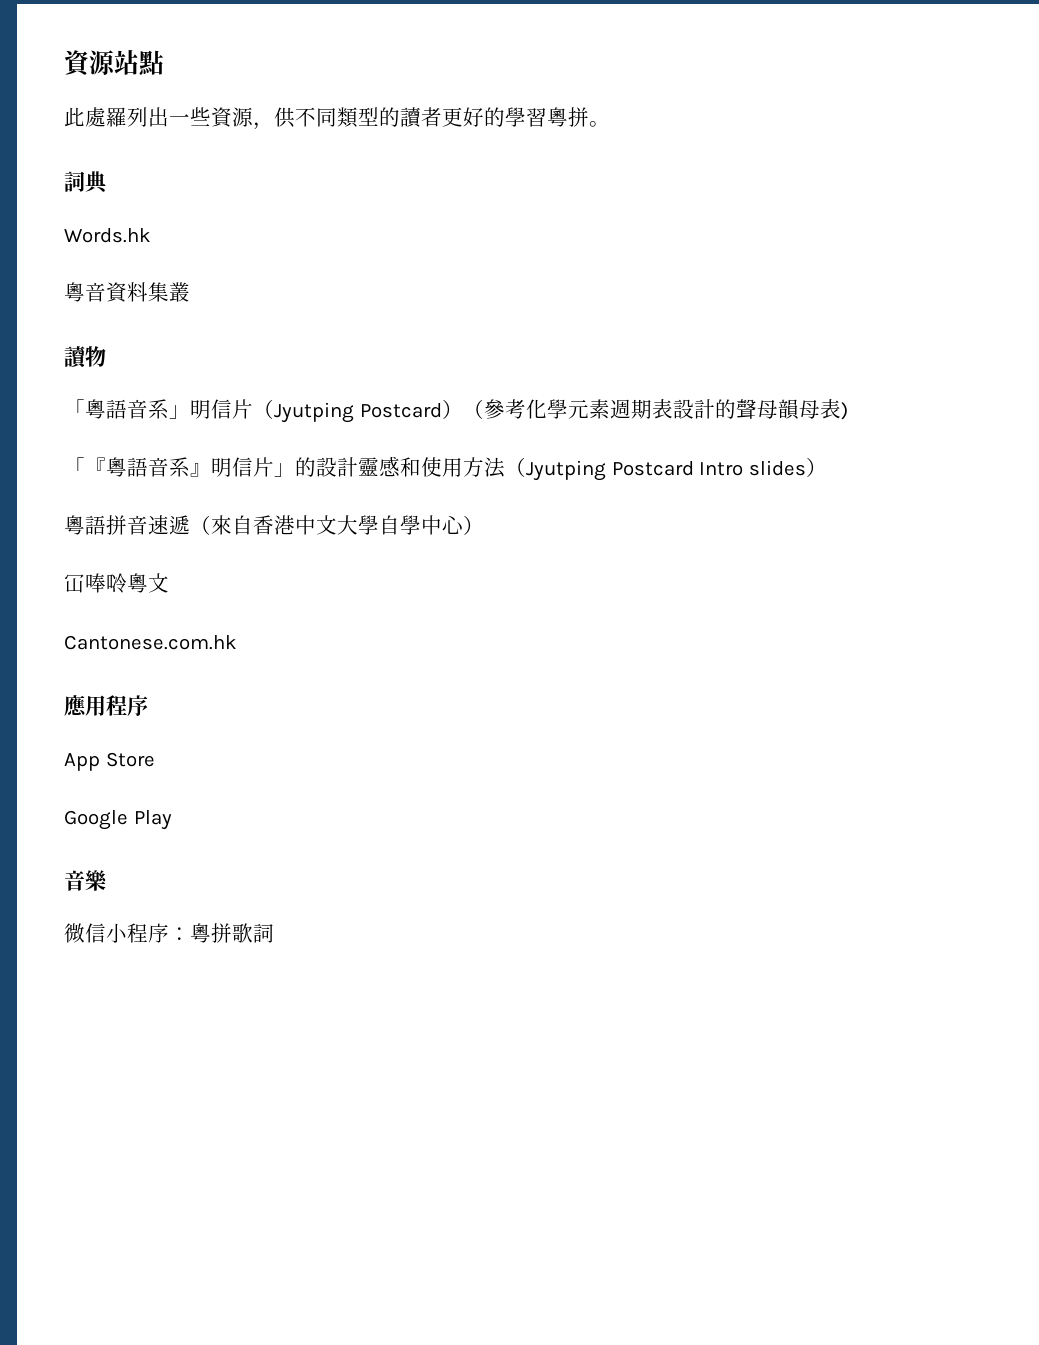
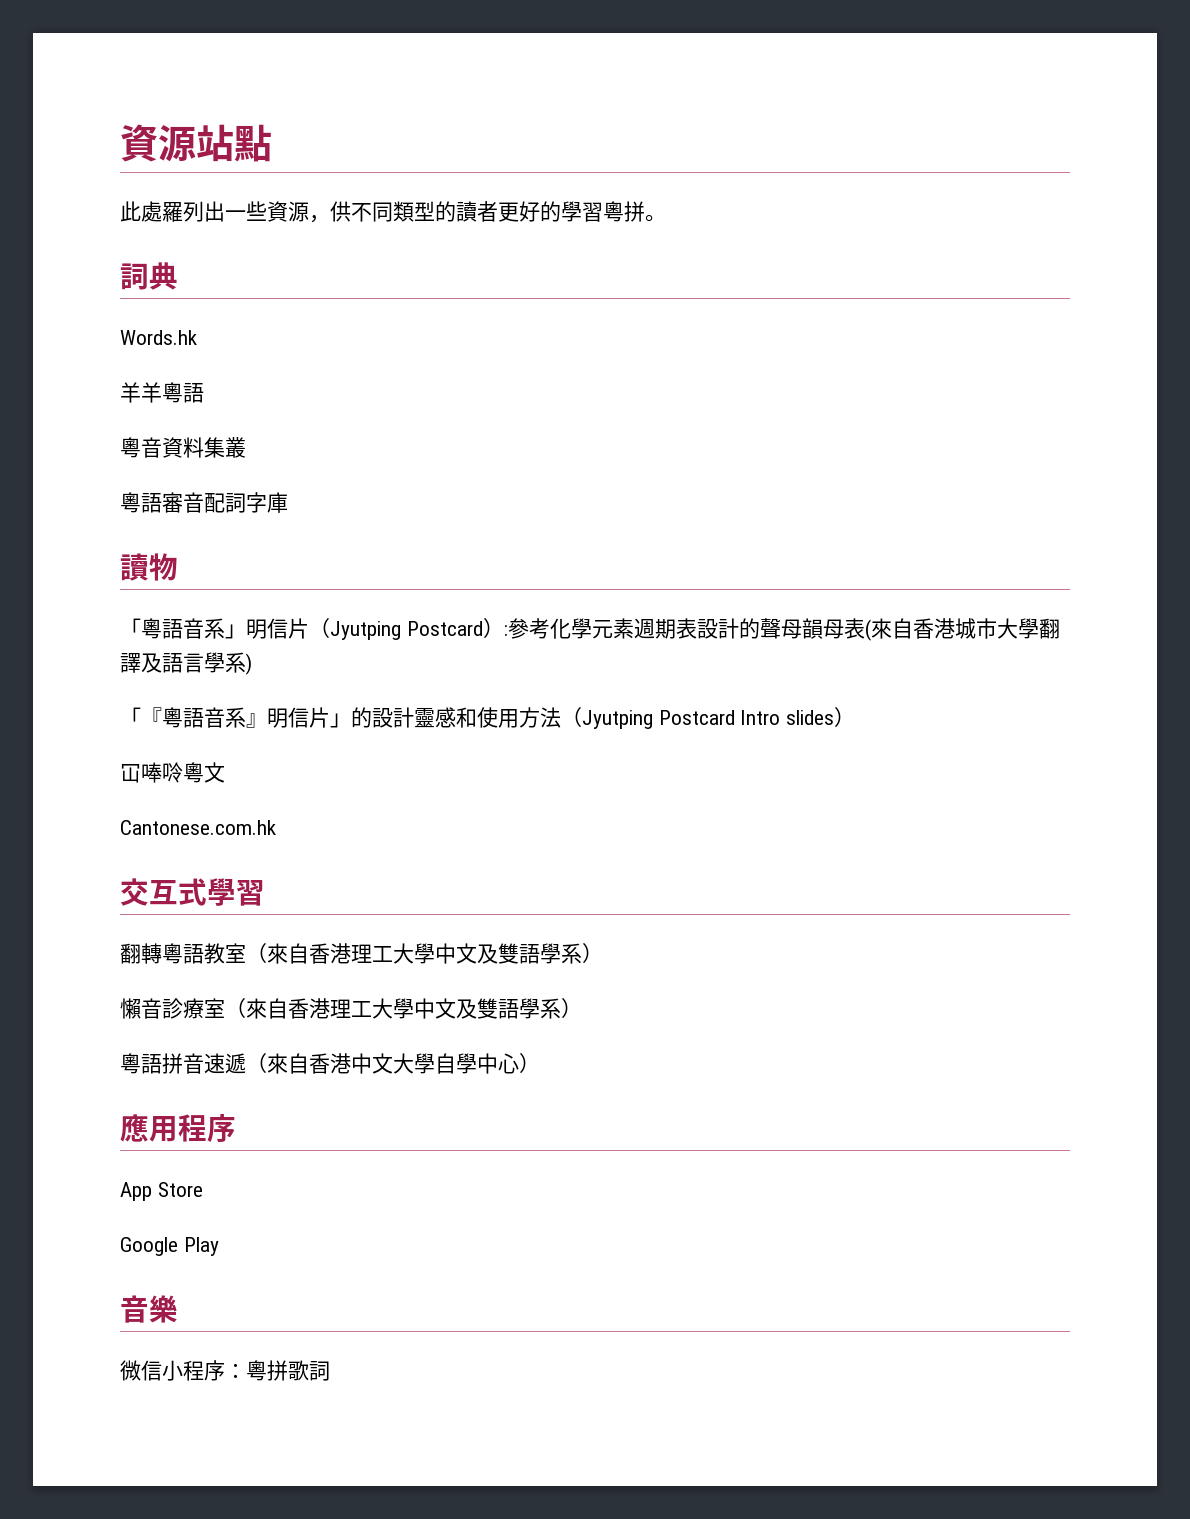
+ 羊羊粵語
+ 粵語審音配詞字庫
- 「粵語音系」明信片（Jyutping Postcard）（參考化學元素週期表設計的聲母韻母表)
+ 「粵語音系」明信片（Jyutping Postcard）:參考化學元素週期表設計的聲母韻母表(來自香港城市大學翻譯及語言學系)
+ 冚唪唥粵文
+ Cantonese.com.hk
+ 交互式學習
+ 翻轉粵語教室（來自香港理工大學中文及雙語學系）
+ 懶音診療室（來自香港理工大學中文及雙語學系）
- 冚唪唥粵文
- Cantonese.com.hk

